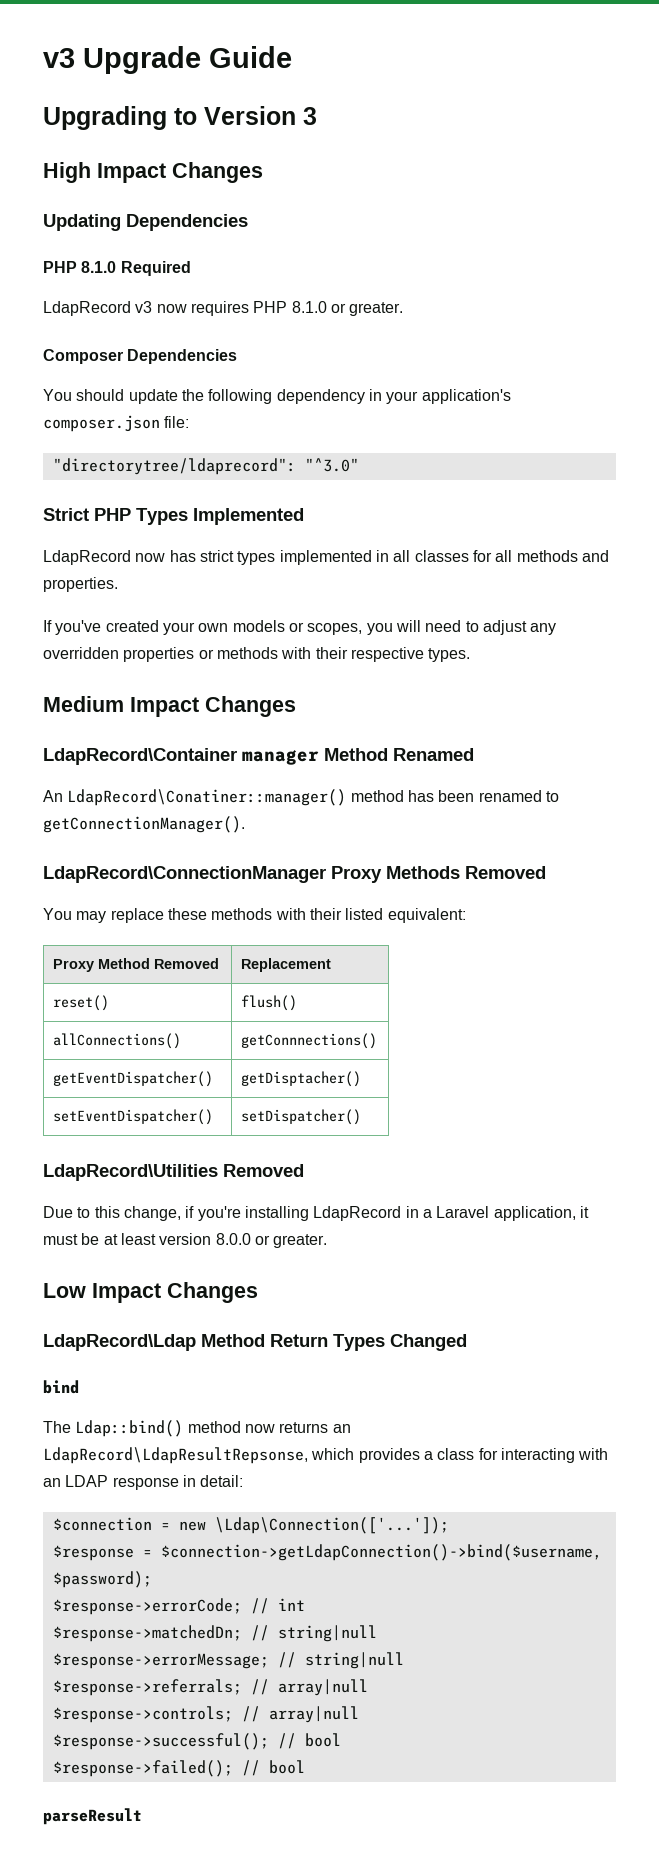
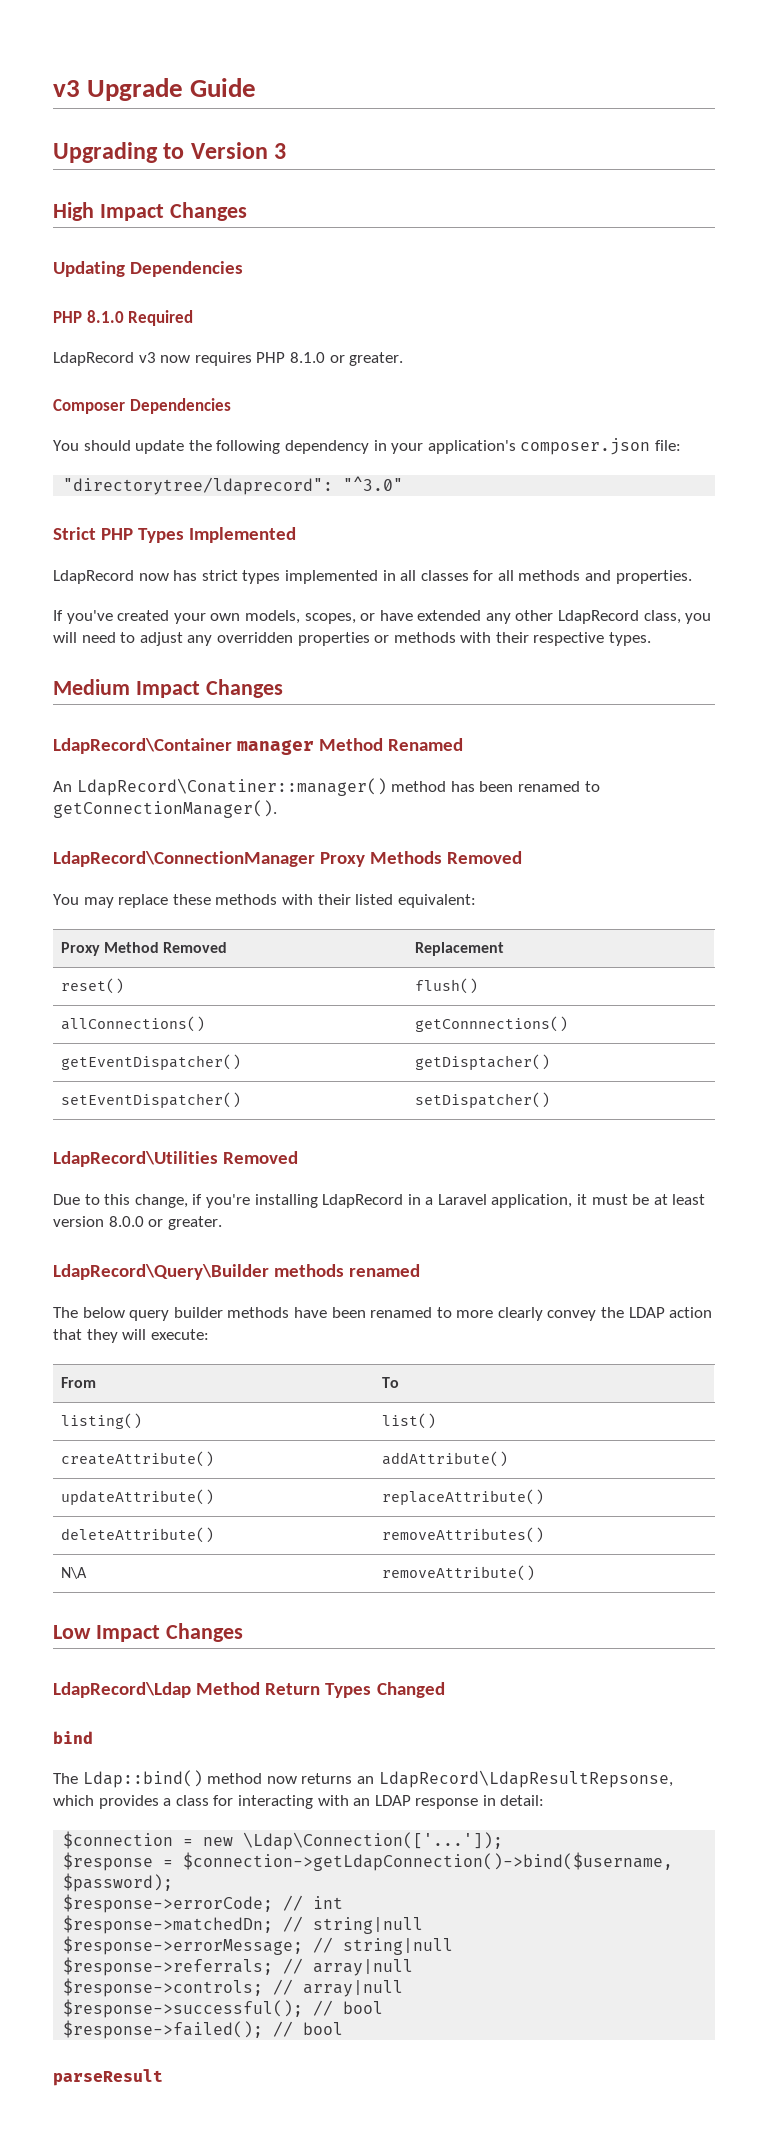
- If you've created your own models or scopes, you will need to adjust any overridden properties or methods with their respective types.
+ If you've created your own models, scopes, or have extended any other LdapRecord class, you will need to adjust any overridden properties or methods with their respective types.
+ LdapRecord\Query\Builder methods renamed
+ The below query builder methods have been renamed to more clearly convey the LDAP action that they will execute:
+ From | To
+ listing() | list()
+ createAttribute() | addAttribute()
+ updateAttribute() | replaceAttribute()
+ deleteAttribute() | removeAttributes()
+ N\A | removeAttribute()

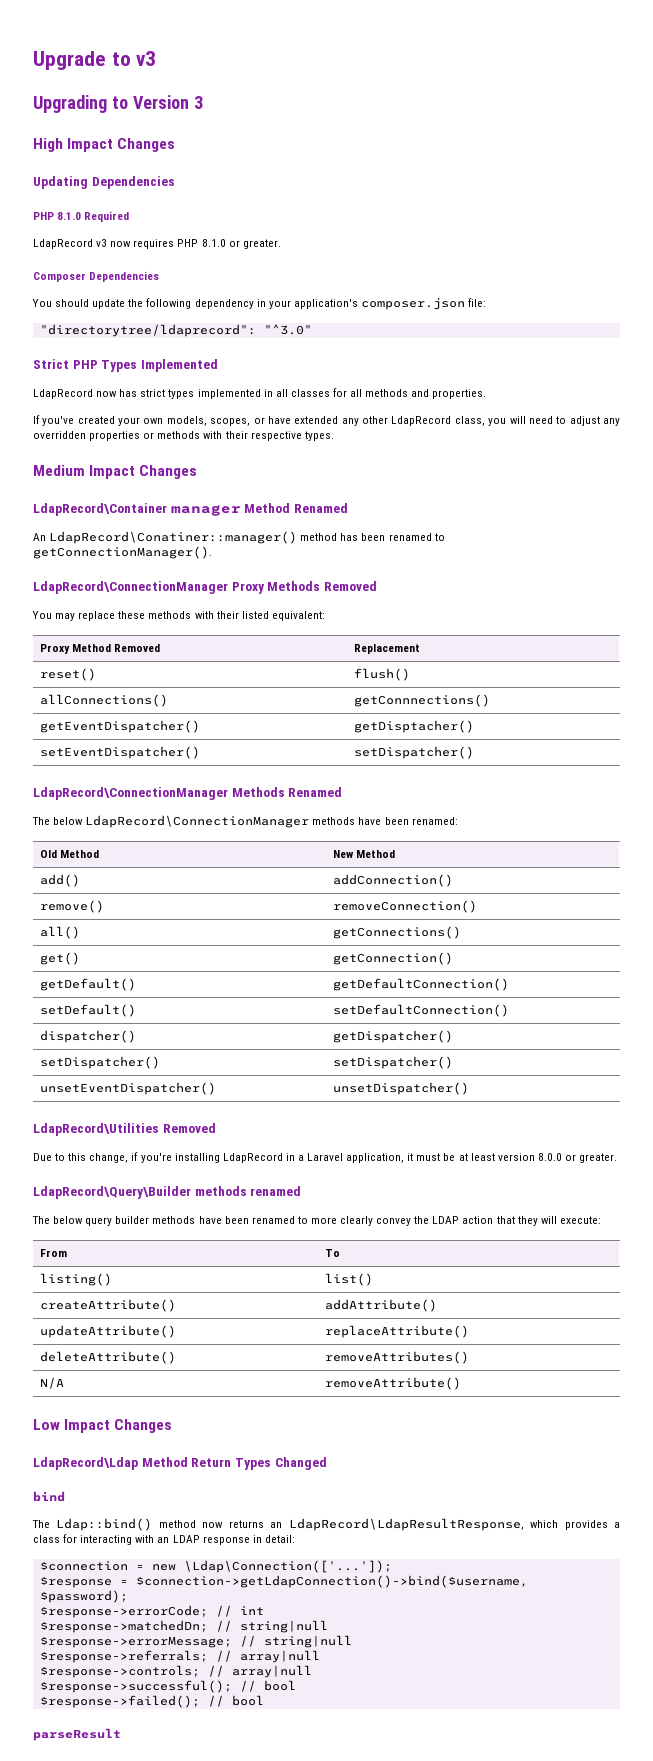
- v3 Upgrade Guide
+ Upgrade to v3
+ LdapRecord\ConnectionManager Methods Renamed
+ The below LdapRecord\ConnectionManager methods have been renamed:
+ Old Method | New Method
+ add() | addConnection()
+ remove() | removeConnection()
+ all() | getConnections()
+ get() | getConnection()
+ getDefault() | getDefaultConnection()
+ setDefault() | setDefaultConnection()
+ dispatcher() | getDispatcher()
+ setDispatcher() | setDispatcher()
+ unsetEventDispatcher() | unsetDispatcher()
- N\A | removeAttribute()
+ N/A | removeAttribute()
- The Ldap::bind() method now returns an LdapRecord\LdapResultRepsonse, which provides a class for interacting with an LDAP response in detail:
+ The Ldap::bind() method now returns an LdapRecord\LdapResultResponse, which provides a class for interacting with an LDAP response in detail:

